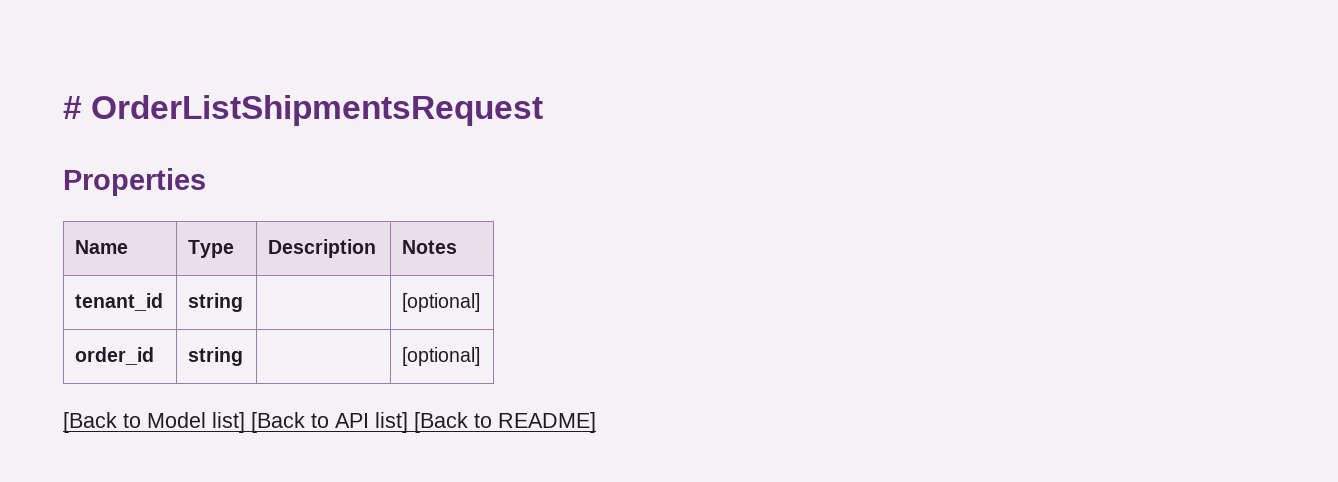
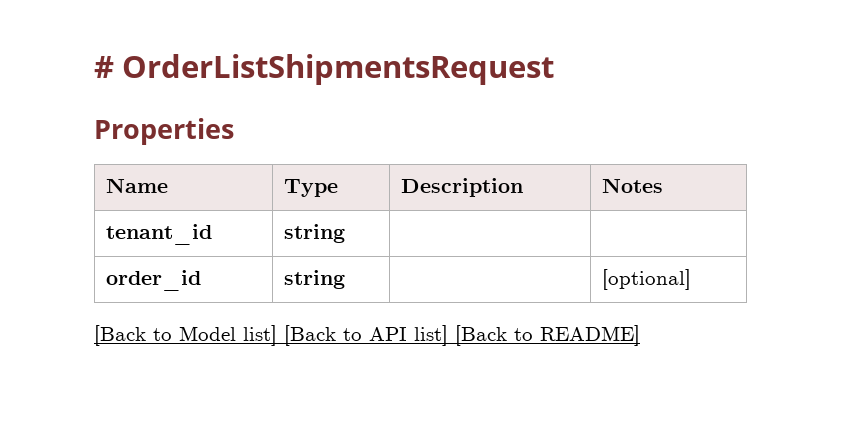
- tenant_id | string | | [optional]
+ tenant_id | string | |

